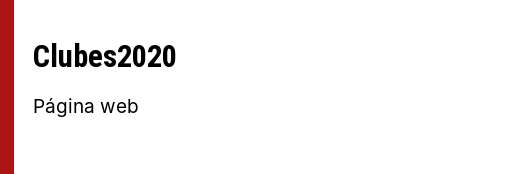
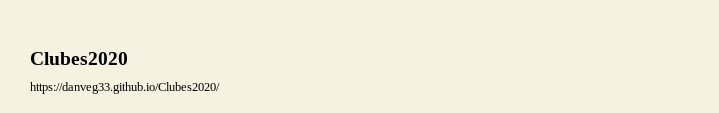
- Página web
+ https://danveg33.github.io/Clubes2020/

